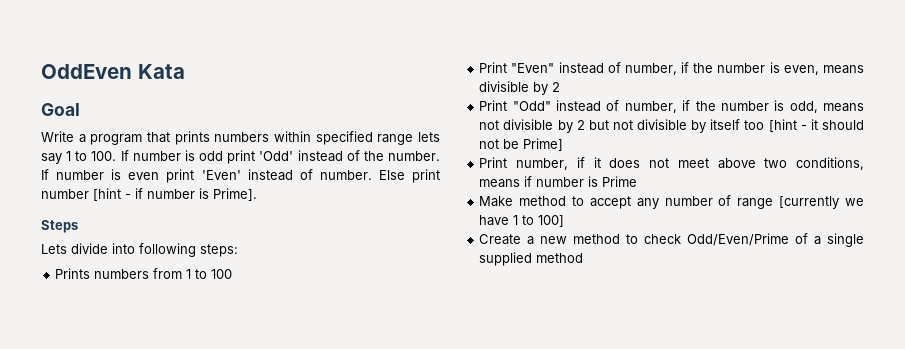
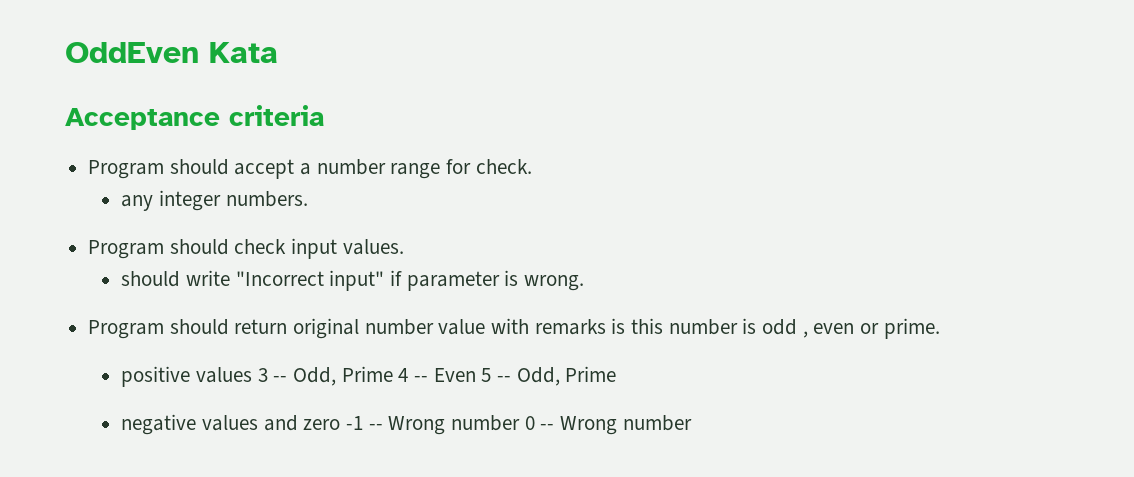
- Goal
- Write a program that prints numbers within specified range lets say 1 to 100. If number is odd print 'Odd' instead of the number. If number is even print 'Even' instead of number. Else print number [hint - if number is Prime].
- Steps
- Lets divide into following steps:
- Prints numbers from 1 to 100
- Print "Even" instead of number, if the number is even, means divisible by 2
- Print "Odd" instead of number, if the number is odd, means not divisible by 2 but not divisible by itself too [hint - it should not be Prime]
- Print number, if it does not meet above two conditions, means if number is Prime
- Make method to accept any number of range [currently we have 1 to 100]
- Create a new method to check Odd/Even/Prime of a single supplied method
+ Acceptance criteria
+ Program should accept a number range for check.
+ any integer numbers.
+ Program should check input values.
+ should write "Incorrect input" if parameter is wrong.
+ Program should return original number value with remarks is this number is odd , even or prime.
+ positive values 3 -- Odd, Prime 4 -- Even 5 -- Odd, Prime
+ negative values and zero -1 -- Wrong number 0 -- Wrong number

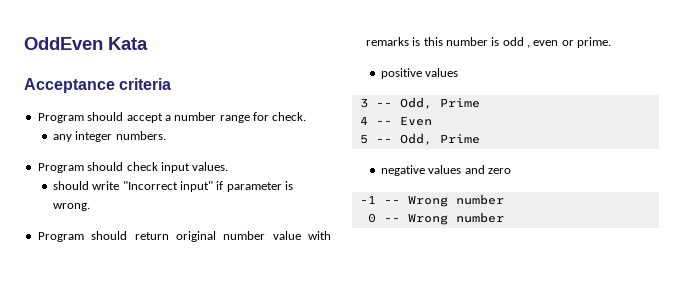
- positive values 3 -- Odd, Prime 4 -- Even 5 -- Odd, Prime
+ positive values
+ 3 -- Odd, Prime
+ 4 -- Even
+ 5 -- Odd, Prime
- negative values and zero -1 -- Wrong number 0 -- Wrong number
+ negative values and zero
+ -1 -- Wrong number
+ 0 -- Wrong number

